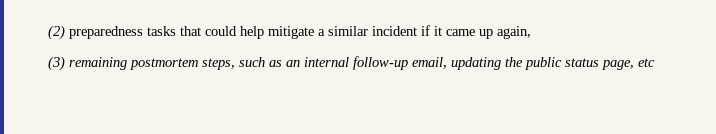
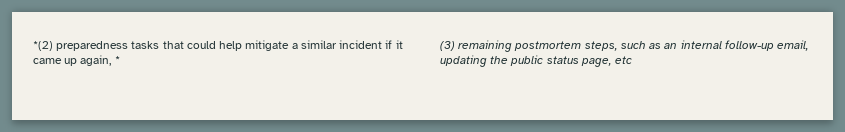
- (2) preparedness tasks that could help mitigate a similar incident if it came up again,
+ *(2) preparedness tasks that could help mitigate a similar incident if it came up again, *

